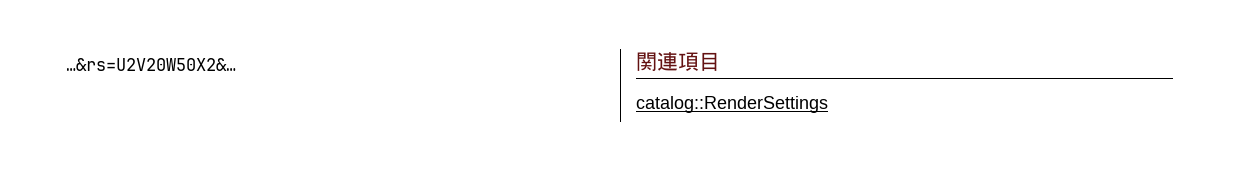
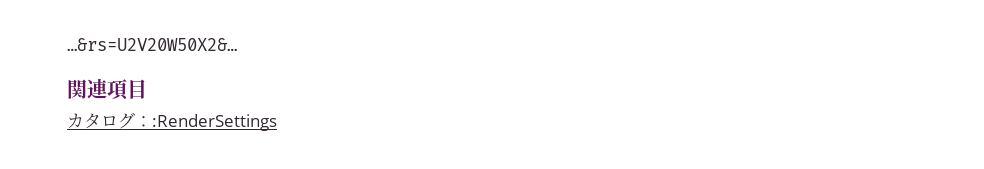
- catalog::RenderSettings
+ カタログ：:RenderSettings

